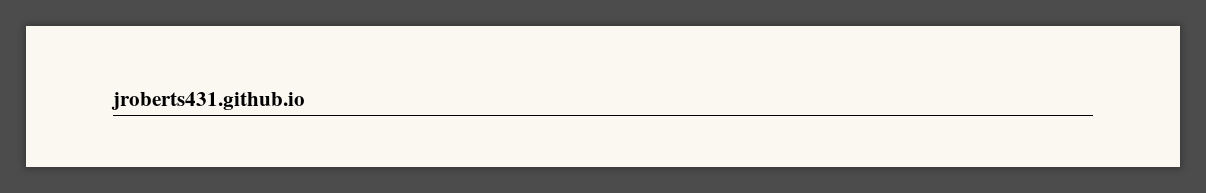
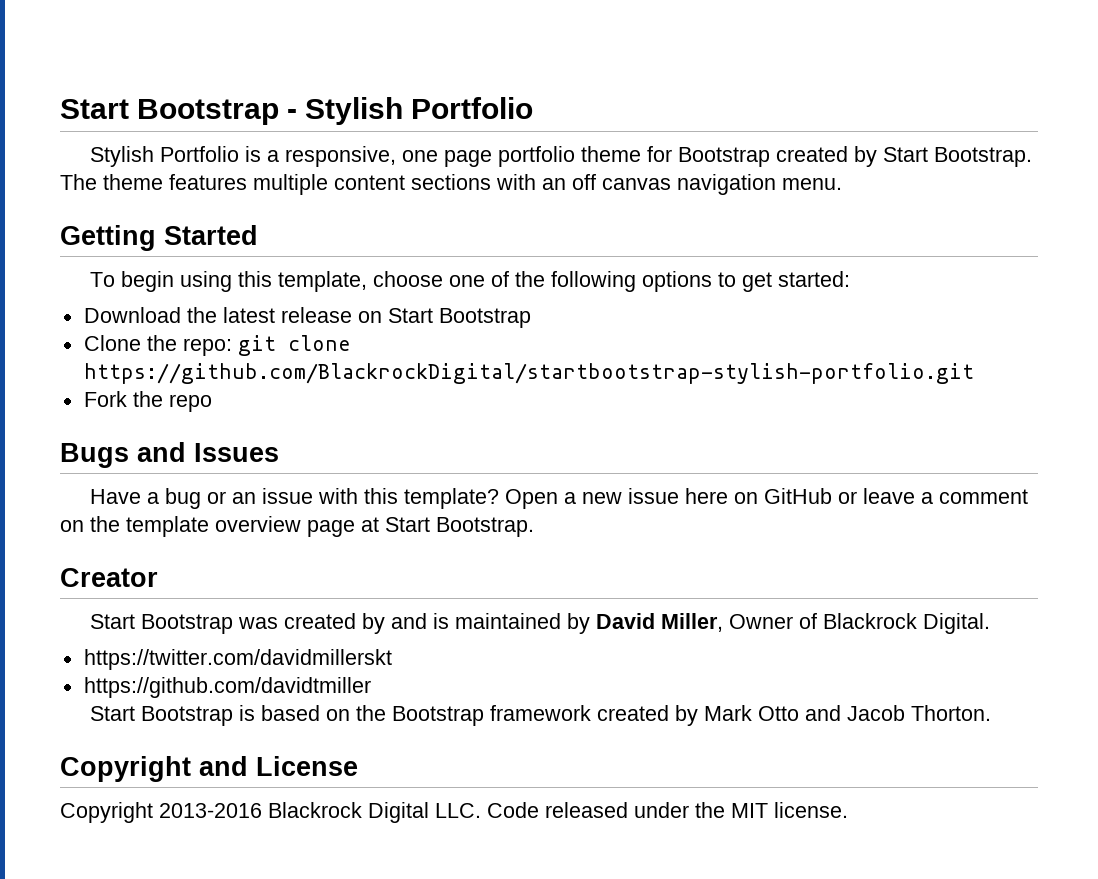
- jroberts431.github.io
+ Start Bootstrap - Stylish Portfolio
+ Stylish Portfolio is a responsive, one page portfolio theme for Bootstrap created by Start Bootstrap. The theme features multiple content sections with an off canvas navigation menu.
+ Getting Started
+ To begin using this template, choose one of the following options to get started:
+ Download the latest release on Start Bootstrap
+ Clone the repo: git clone https://github.com/BlackrockDigital/startbootstrap-stylish-portfolio.git
+ Fork the repo
+ Bugs and Issues
+ Have a bug or an issue with this template? Open a new issue here on GitHub or leave a comment on the template overview page at Start Bootstrap.
+ Creator
+ Start Bootstrap was created by and is maintained by David Miller, Owner of Blackrock Digital.
+ https://twitter.com/davidmillerskt
+ https://github.com/davidtmiller
+ Start Bootstrap is based on the Bootstrap framework created by Mark Otto and Jacob Thorton.
+ Copyright and License
+ Copyright 2013-2016 Blackrock Digital LLC. Code released under the MIT license.

